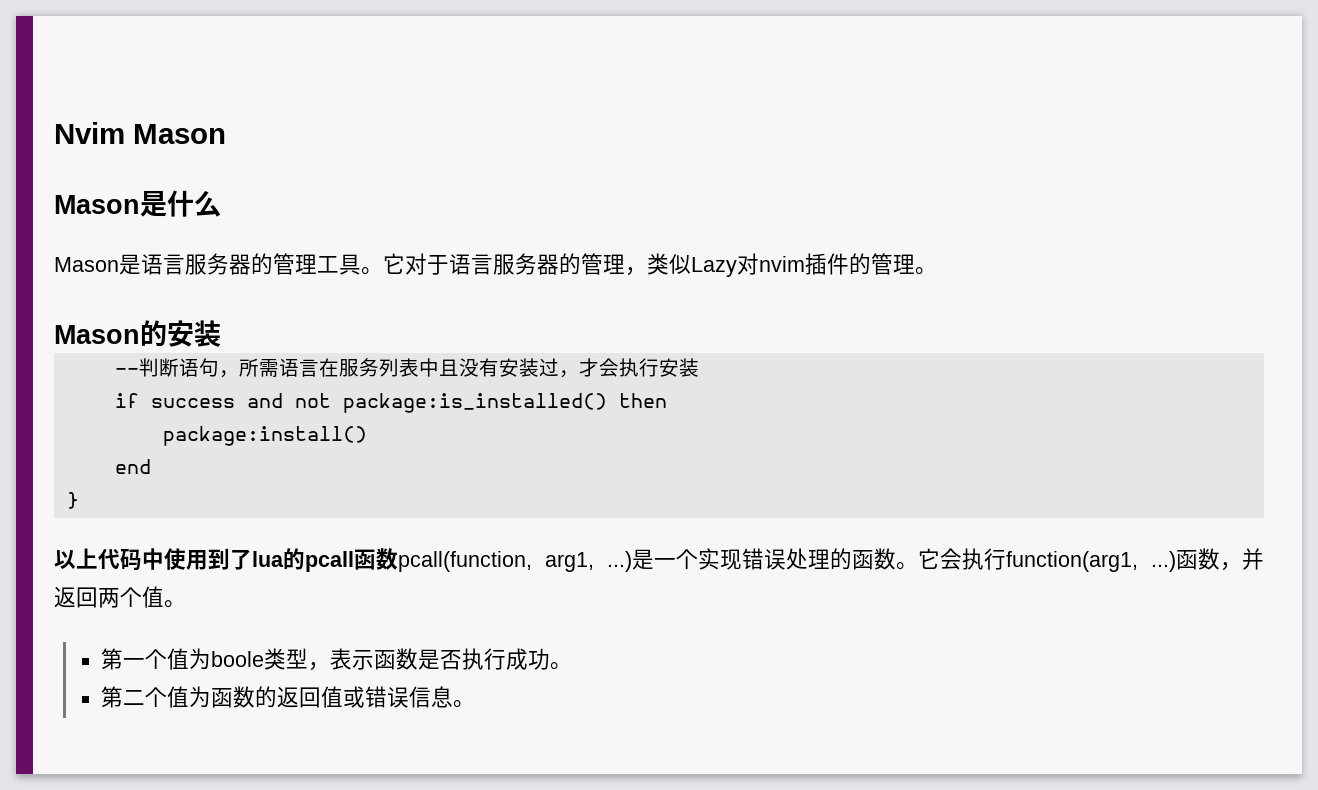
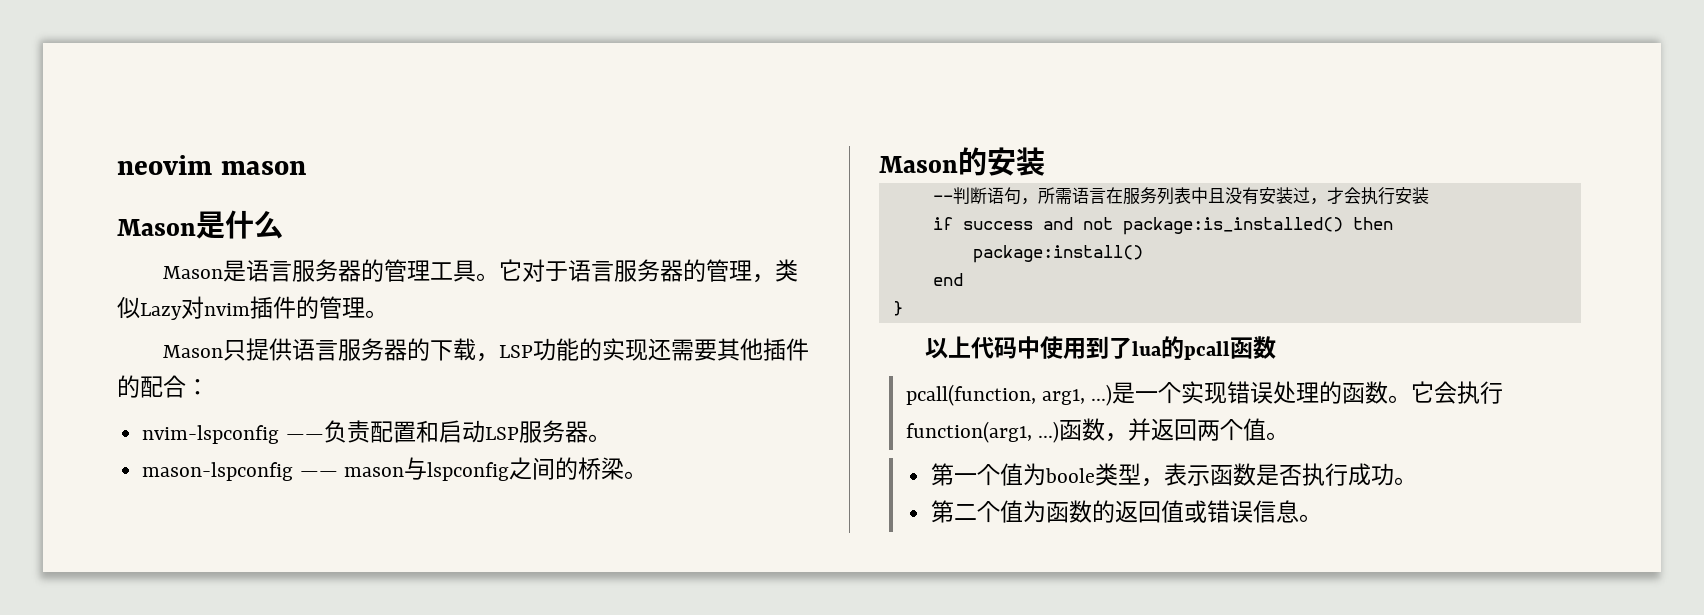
- Nvim Mason
+ neovim mason
+ Mason只提供语言服务器的下载，LSP功能的实现还需要其他插件的配合：
+ nvim-lspconfig ——负责配置和启动LSP服务器。
+ mason-lspconfig —— mason与lspconfig之间的桥梁。
- 以上代码中使用到了lua的pcall函数pcall(function, arg1, ...)
+ 以上代码中使用到了lua的pcall函数
+ pcall(function, arg1, ...)

